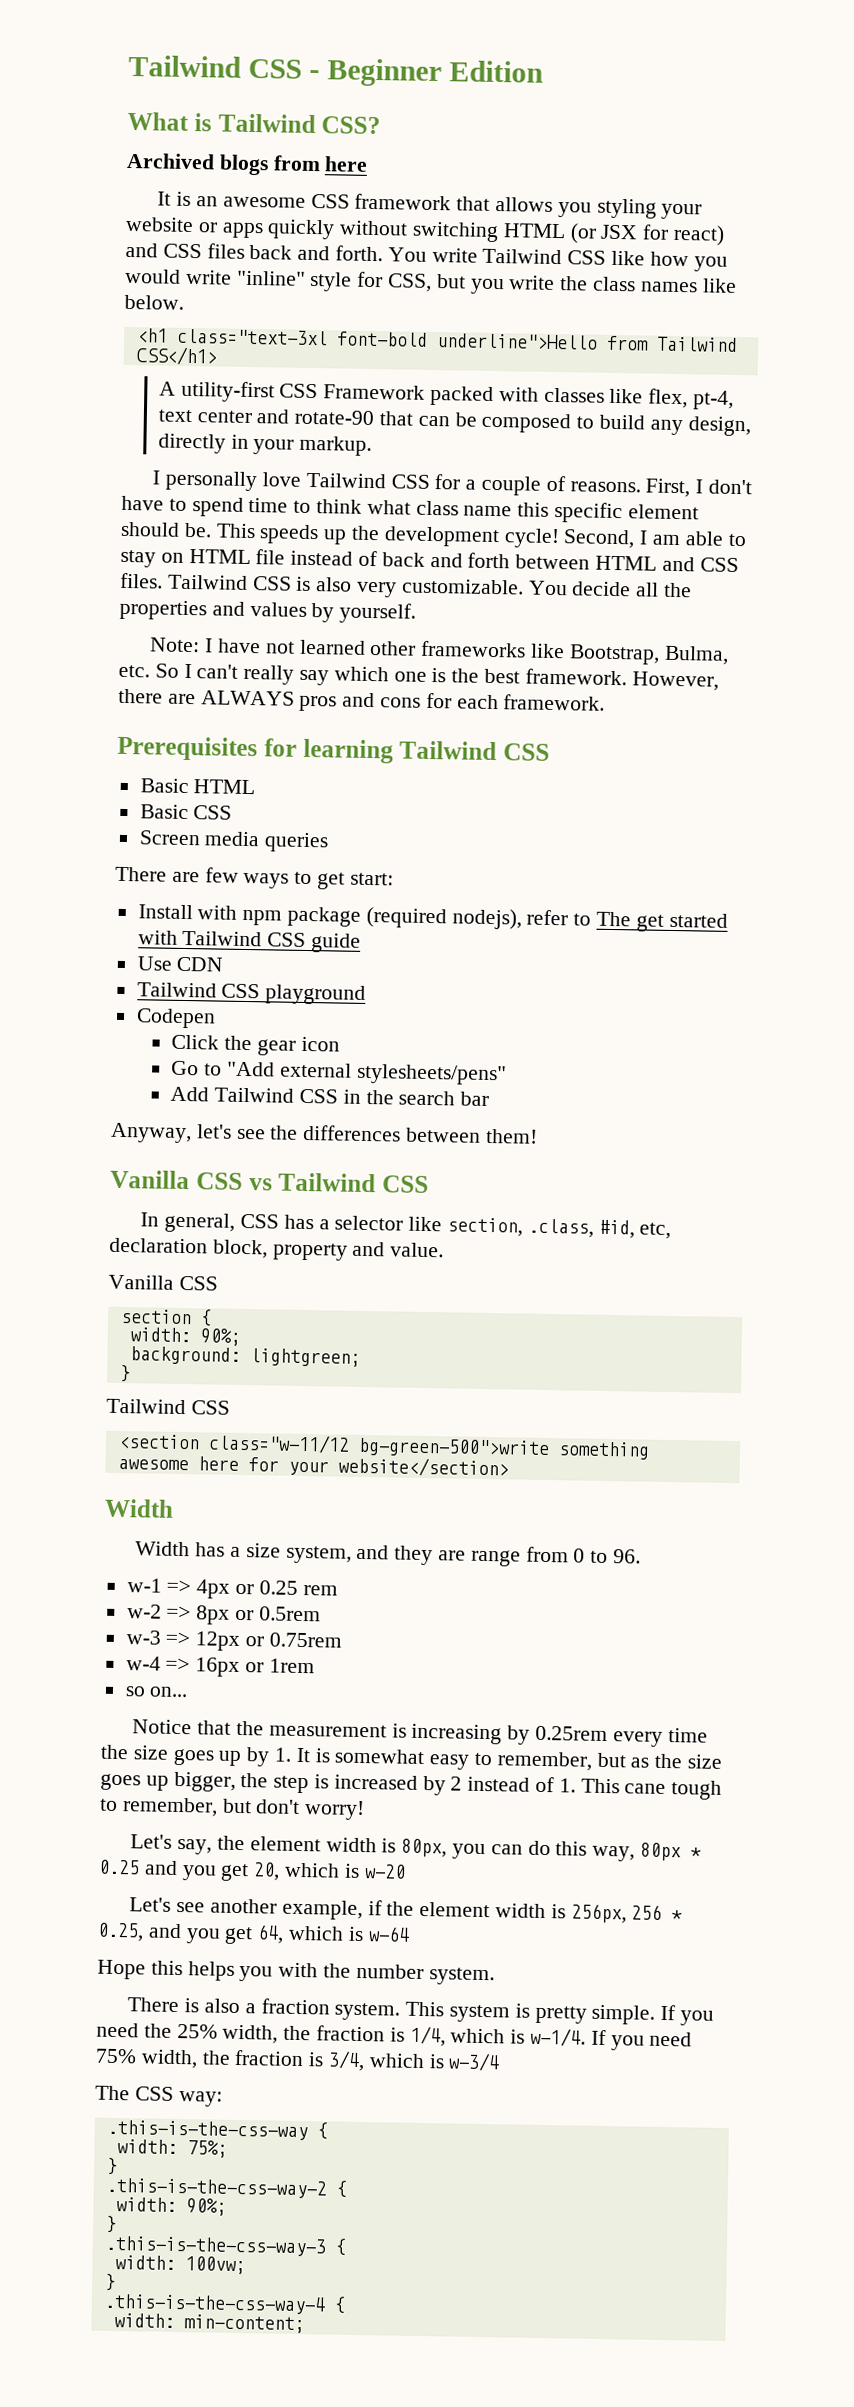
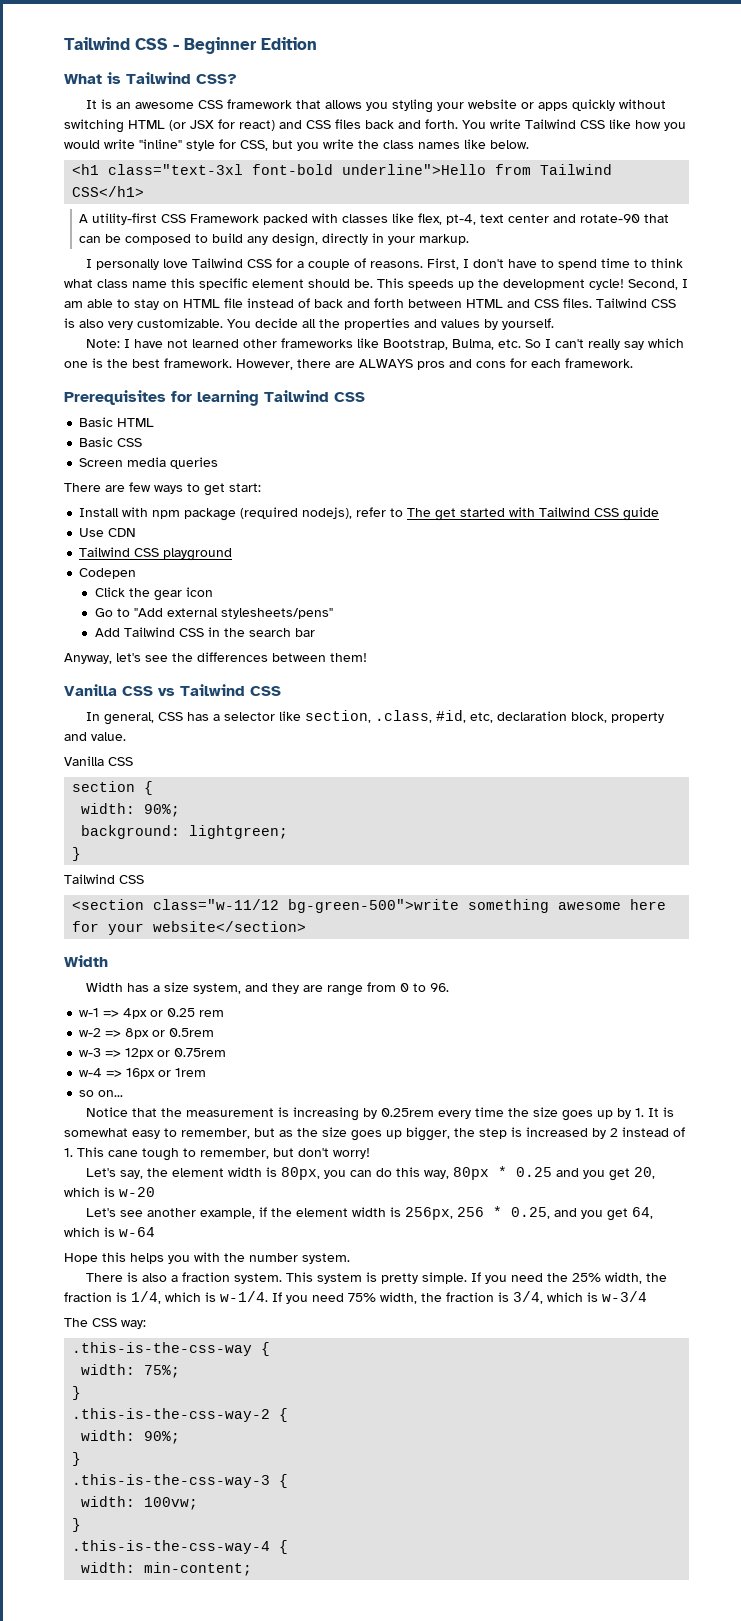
- Archived blogs from here

